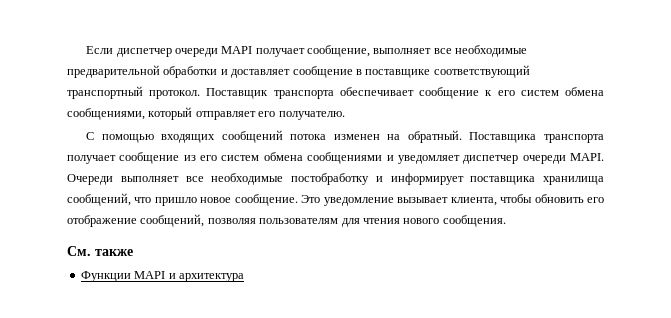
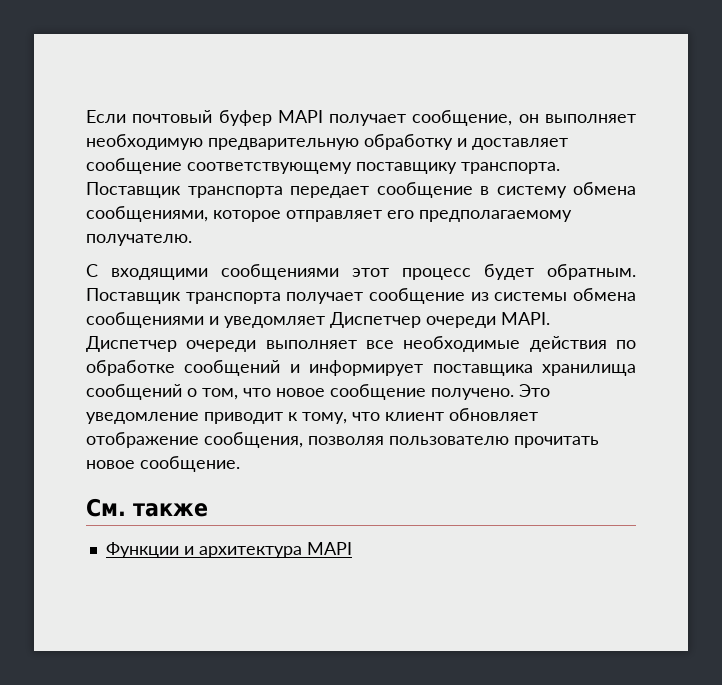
- Если диспетчер очереди MAPI получает сообщение, выполняет все необходимые предварительной обработки и доставляет сообщение в поставщике соответствующий транспортный протокол. Поставщик транспорта обеспечивает сообщение к его систем обмена сообщениями, который отправляет его получателю.
+ Если почтовый буфер MAPI получает сообщение, он выполняет необходимую предварительную обработку и доставляет сообщение соответствующему поставщику транспорта. Поставщик транспорта передает сообщение в систему обмена сообщениями, которое отправляет его предполагаемому получателю.
- С помощью входящих сообщений потока изменен на обратный. Поставщика транспорта получает сообщение из его систем обмена сообщениями и уведомляет диспетчер очереди MAPI.
+ С входящими сообщениями этот процесс будет обратным. Поставщик транспорта получает сообщение из системы обмена сообщениями и уведомляет Диспетчер очереди MAPI.
- Очереди выполняет все необходимые постобработку и информирует поставщика хранилища сообщений, что пришло новое сообщение. Это уведомление вызывает клиента, чтобы обновить его отображение сообщений, позволяя пользователям для чтения нового сообщения.
+ Диспетчер очереди выполняет все необходимые действия по обработке сообщений и информирует поставщика хранилища сообщений о том, что новое сообщение получено. Это уведомление приводит к тому, что клиент обновляет отображение сообщения, позволяя пользователю прочитать новое сообщение.
- Функции MAPI и архитектура
+ Функции и архитектура MAPI

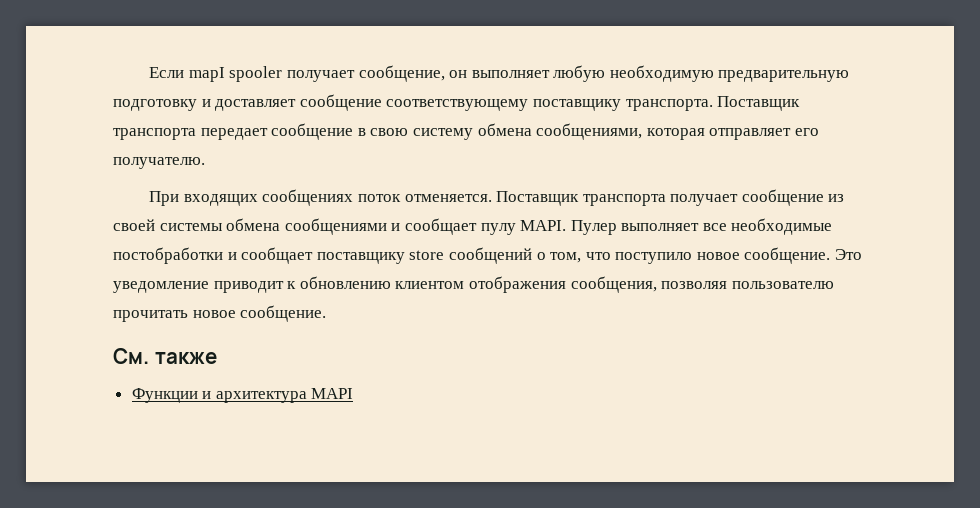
- Если почтовый буфер MAPI получает сообщение, он выполняет необходимую предварительную обработку и доставляет сообщение соответствующему поставщику транспорта.
+ Если mapI spooler получает сообщение, он выполняет любую необходимую предварительную подготовку и доставляет сообщение соответствующему поставщику транспорта.
- Поставщик транспорта передает сообщение в систему обмена сообщениями, которое отправляет его предполагаемому получателю.
+ Поставщик транспорта передает сообщение в свою систему обмена сообщениями, которая отправляет его получателю.
- С входящими сообщениями этот процесс будет обратным.
+ При входящих сообщениях поток отменяется.
- Поставщик транспорта получает сообщение из системы обмена сообщениями и уведомляет Диспетчер очереди MAPI. Диспетчер очереди выполняет все необходимые действия по обработке сообщений и информирует поставщика хранилища сообщений о том, что новое сообщение получено.
+ Поставщик транспорта получает сообщение из своей системы обмена сообщениями и сообщает пулу MAPI. Пулер выполняет все необходимые постобработки и сообщает поставщику store сообщений о том, что поступило новое сообщение.
- Это уведомление приводит к тому, что клиент обновляет отображение сообщения, позволяя пользователю прочитать новое сообщение.
+ Это уведомление приводит к обновлению клиентом отображения сообщения, позволяя пользователю прочитать новое сообщение.

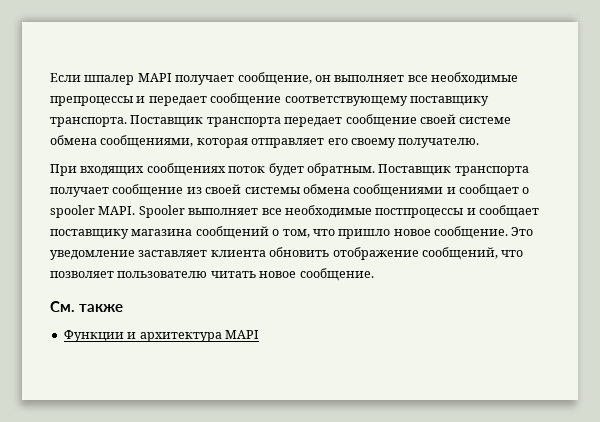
- Если mapI spooler получает сообщение, он выполняет любую необходимую предварительную подготовку и доставляет сообщение соответствующему поставщику транспорта.
+ Если шпалер MAPI получает сообщение, он выполняет все необходимые препроцессы и передает сообщение соответствующему поставщику транспорта.
- Поставщик транспорта передает сообщение в свою систему обмена сообщениями, которая отправляет его получателю.
+ Поставщик транспорта передает сообщение своей системе обмена сообщениями, которая отправляет его своему получателю.
- При входящих сообщениях поток отменяется.
+ При входящих сообщениях поток будет обратным.
- Поставщик транспорта получает сообщение из своей системы обмена сообщениями и сообщает пулу MAPI. Пулер выполняет все необходимые постобработки и сообщает поставщику store сообщений о том, что поступило новое сообщение.
+ Поставщик транспорта получает сообщение из своей системы обмена сообщениями и сообщает о spooler MAPI. Spooler выполняет все необходимые постпроцессы и сообщает поставщику магазина сообщений о том, что пришло новое сообщение.
- Это уведомление приводит к обновлению клиентом отображения сообщения, позволяя пользователю прочитать новое сообщение.
+ Это уведомление заставляет клиента обновить отображение сообщений, что позволяет пользователю читать новое сообщение.

